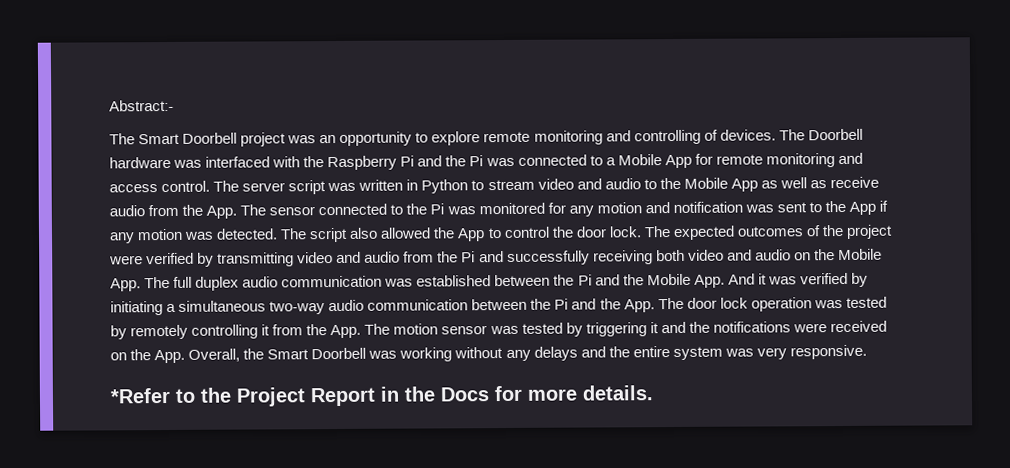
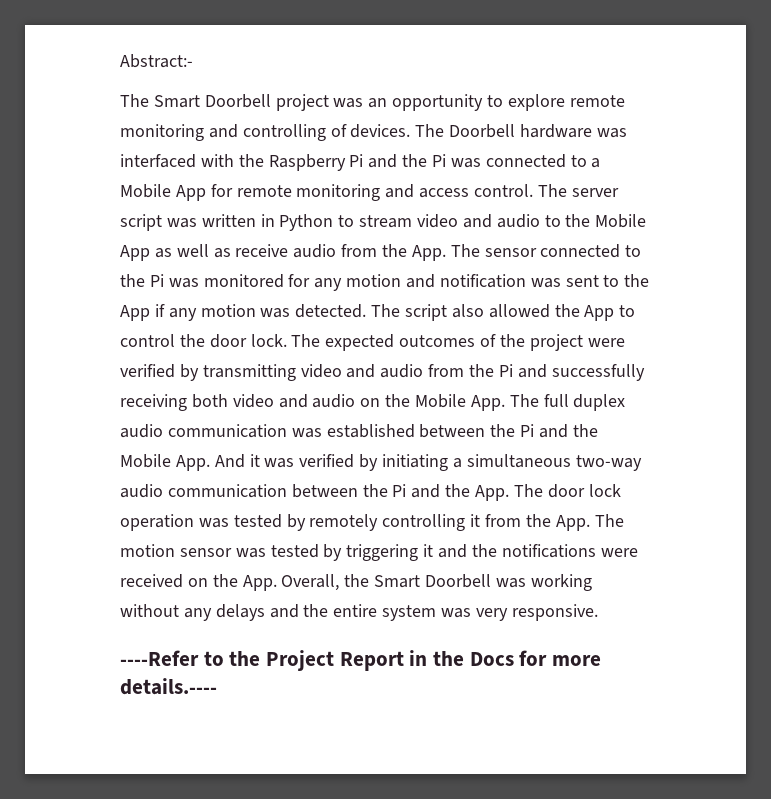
- *Refer to the Project Report in the Docs for more details.
+ ----Refer to the Project Report in the Docs for more details.----

